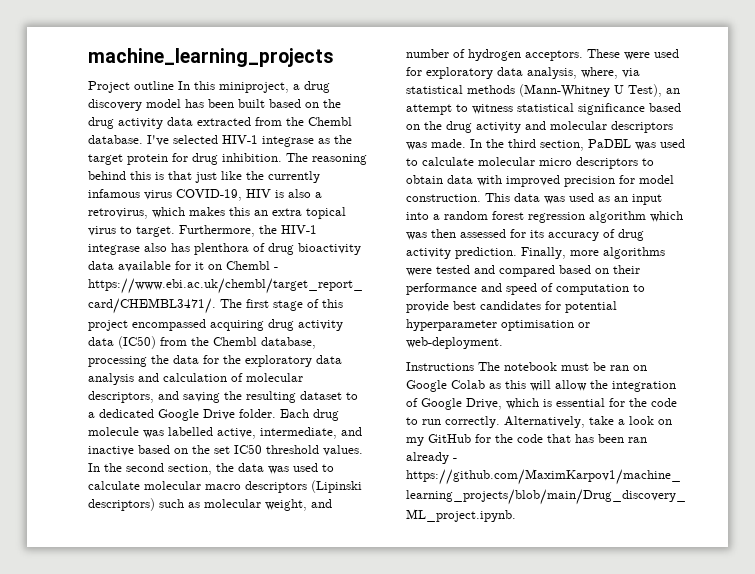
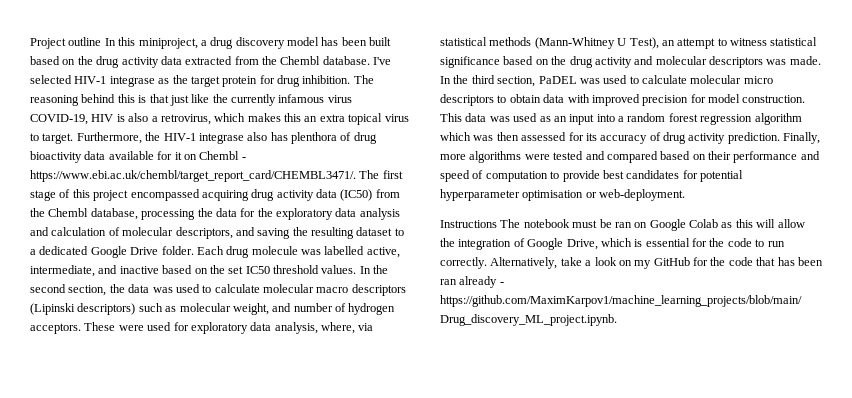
- machine_learning_projects

